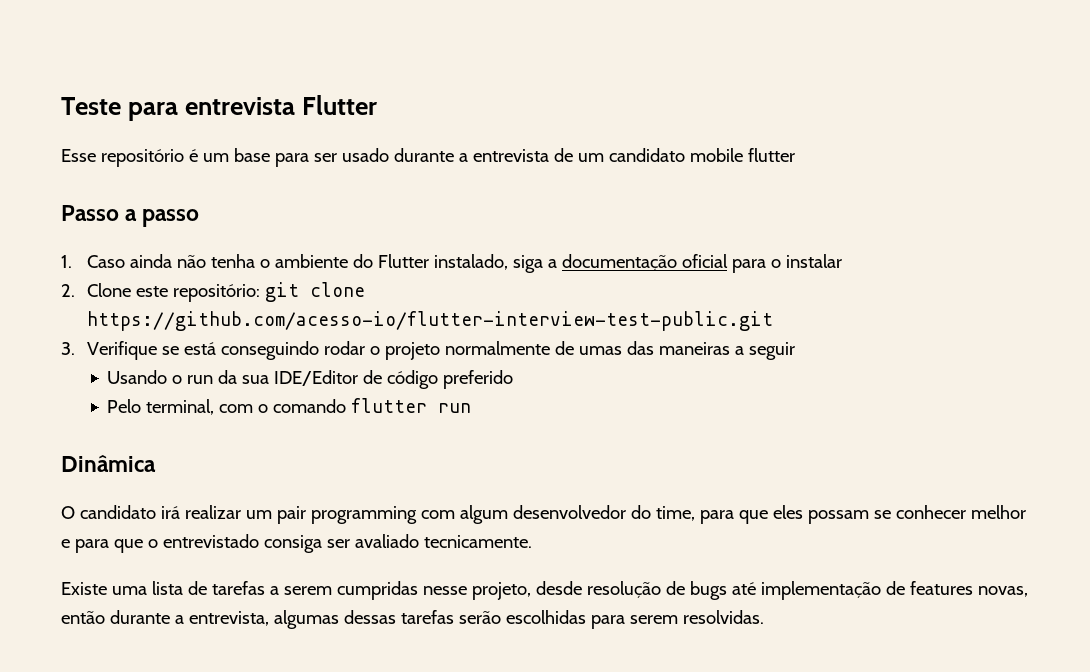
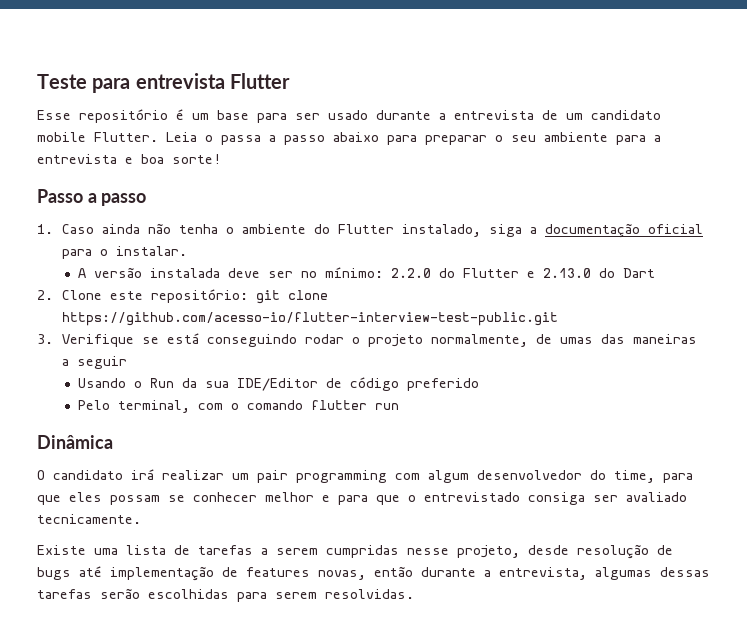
- Esse repositório é um base para ser usado durante a entrevista de um candidato mobile flutter
+ Esse repositório é um base para ser usado durante a entrevista de um candidato mobile Flutter. Leia o passa a passo abaixo para preparar o seu ambiente para a entrevista e boa sorte!
- 1. Caso ainda não tenha o ambiente do Flutter instalado, siga a documentação oficial para o instalar
+ 1. Caso ainda não tenha o ambiente do Flutter instalado, siga a documentação oficial para o instalar.
+ A versão instalada deve ser no mínimo: 2.2.0 do Flutter e 2.13.0 do Dart
- 3. Verifique se está conseguindo rodar o projeto normalmente de umas das maneiras a seguir
+ 3. Verifique se está conseguindo rodar o projeto normalmente, de umas das maneiras a seguir
- Usando o run da sua IDE/Editor de código preferido
+ Usando o Run da sua IDE/Editor de código preferido

